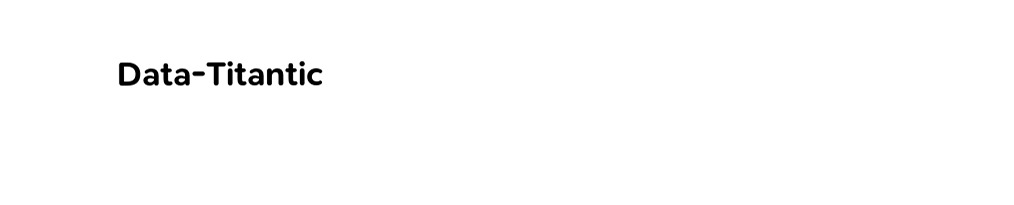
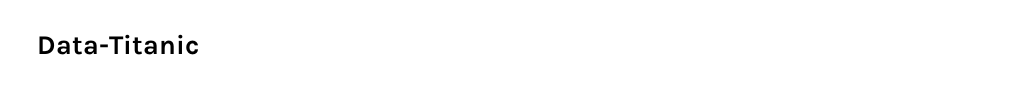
- Data-Titantic
+ Data-Titanic

